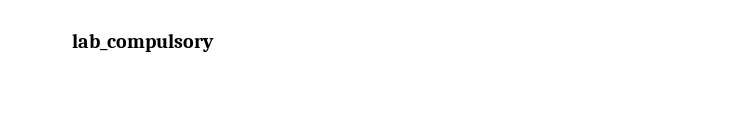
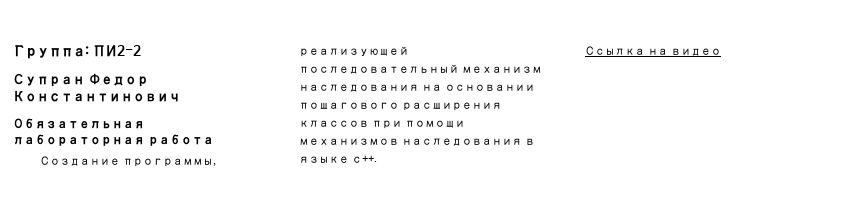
- lab_compulsory
+ Группа: ПИ2-2
+ Супран Федор Константинович
+ Обязательная лабораторная работа
+ Создание программы, реализующей последовательный механизм наследования на основании пошагового расширения классов при помощи механизмов наследования в языке с++.
+ Ссылка на видео

